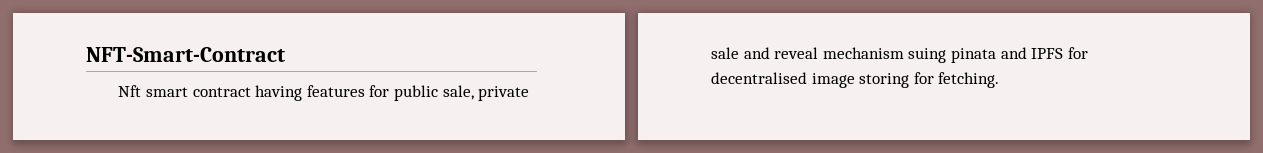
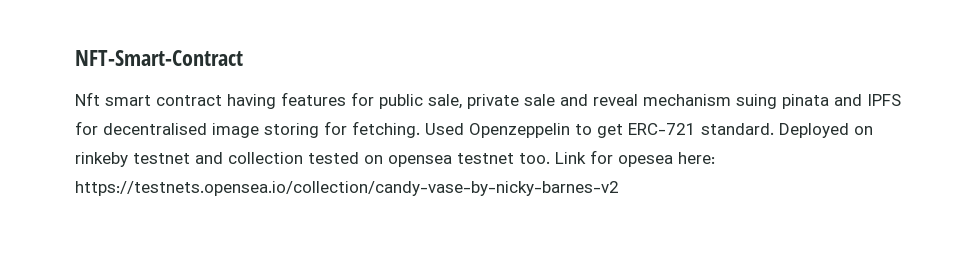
+ Used Openzeppelin to get ERC-721 standard. Deployed on rinkeby testnet and collection tested on opensea testnet too. Link for opesea here: https://testnets.opensea.io/collection/candy-vase-by-nicky-barnes-v2

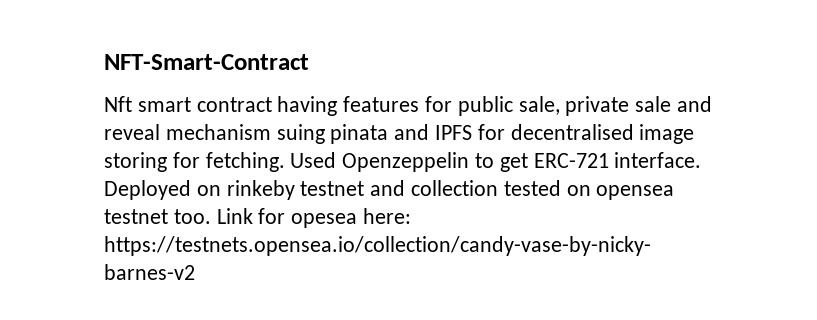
- Used Openzeppelin to get ERC-721 standard.
+ Used Openzeppelin to get ERC-721 interface.

